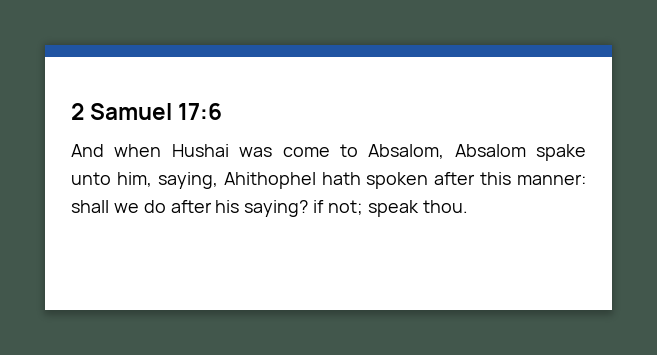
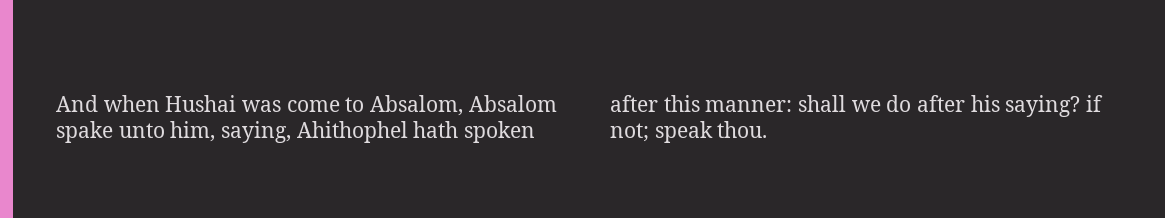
- 2 Samuel 17:6

